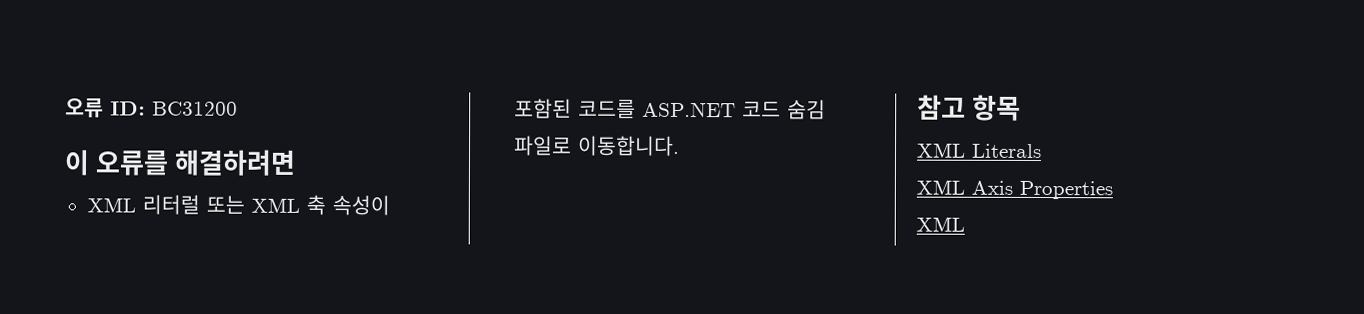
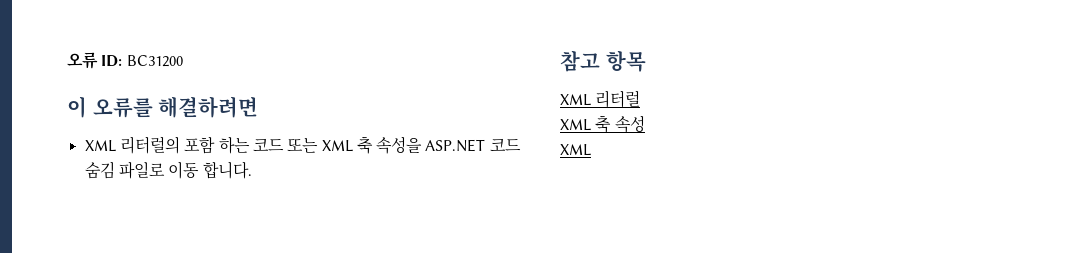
- XML 리터럴 또는 XML 축 속성이 포함된 코드를 ASP.NET 코드 숨김 파일로 이동합니다.
+ XML 리터럴의 포함 하는 코드 또는 XML 축 속성을 ASP.NET 코드 숨김 파일로 이동 합니다.
- XML Literals
- XML Axis Properties
+ XML 리터럴
+ XML 축 속성

